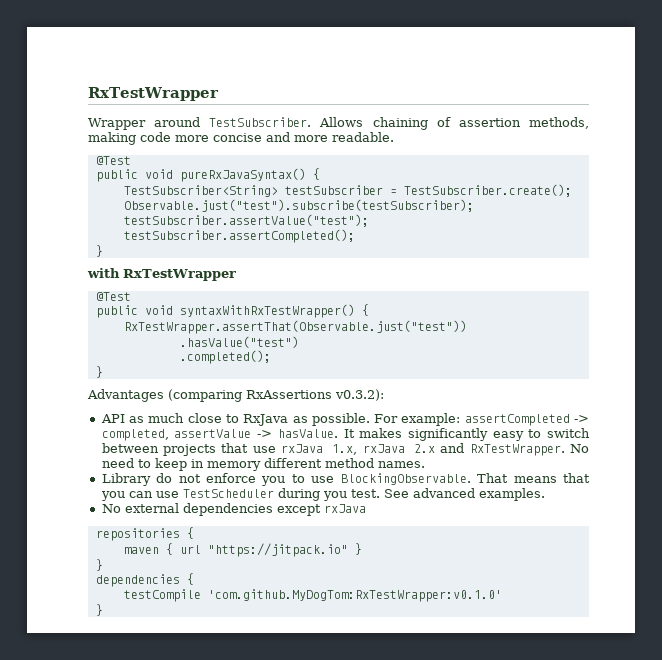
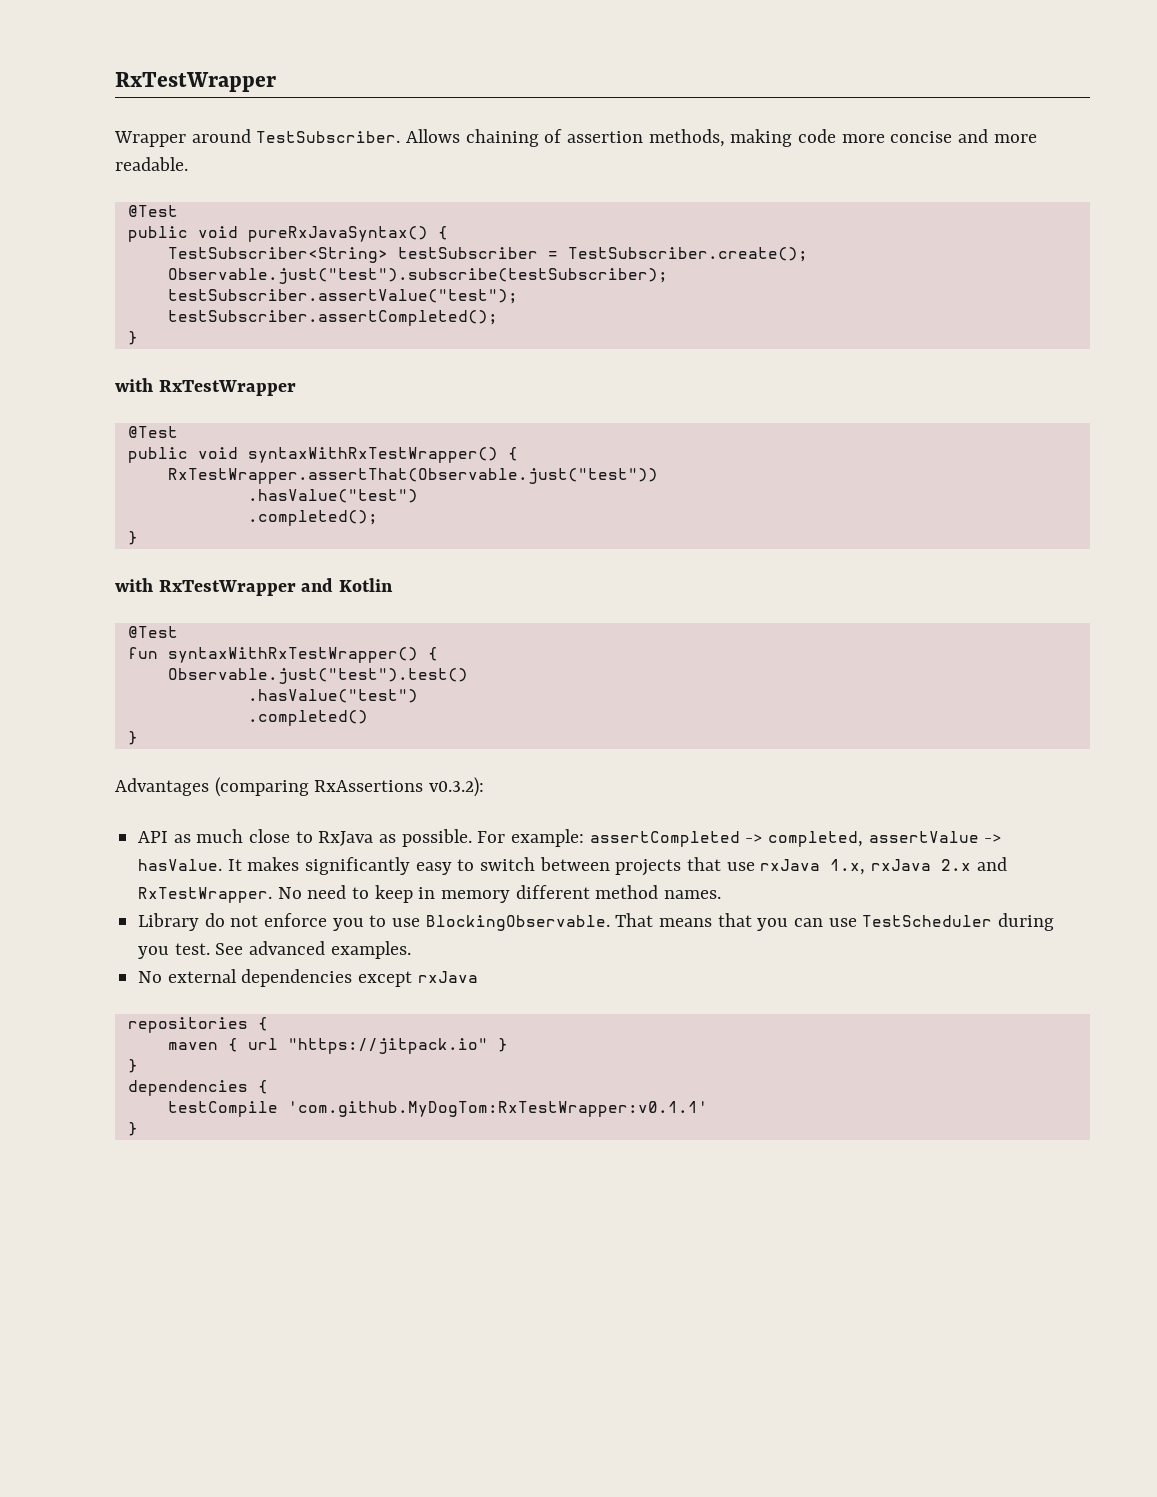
+ with RxTestWrapper and Kotlin
+ @Test
+ fun syntaxWithRxTestWrapper() {
+ Observable.just("test").test()
+ .hasValue("test")
+ .completed()
+ }
- testCompile 'com.github.MyDogTom:RxTestWrapper:v0.1.0'
+ testCompile 'com.github.MyDogTom:RxTestWrapper:v0.1.1'

